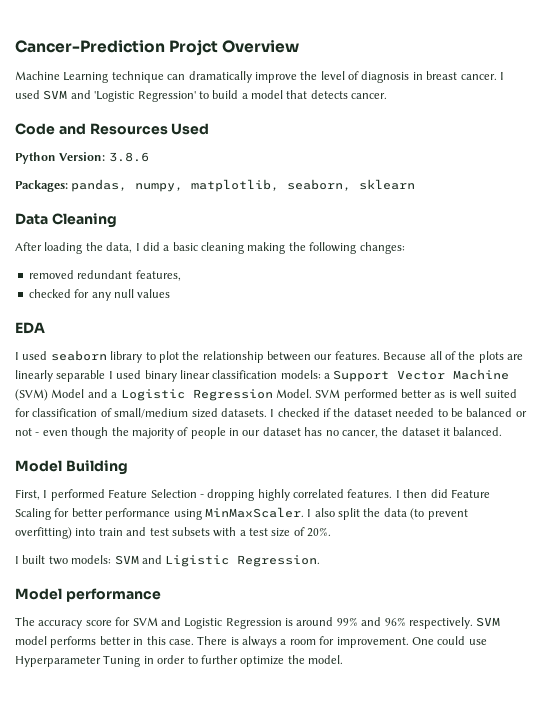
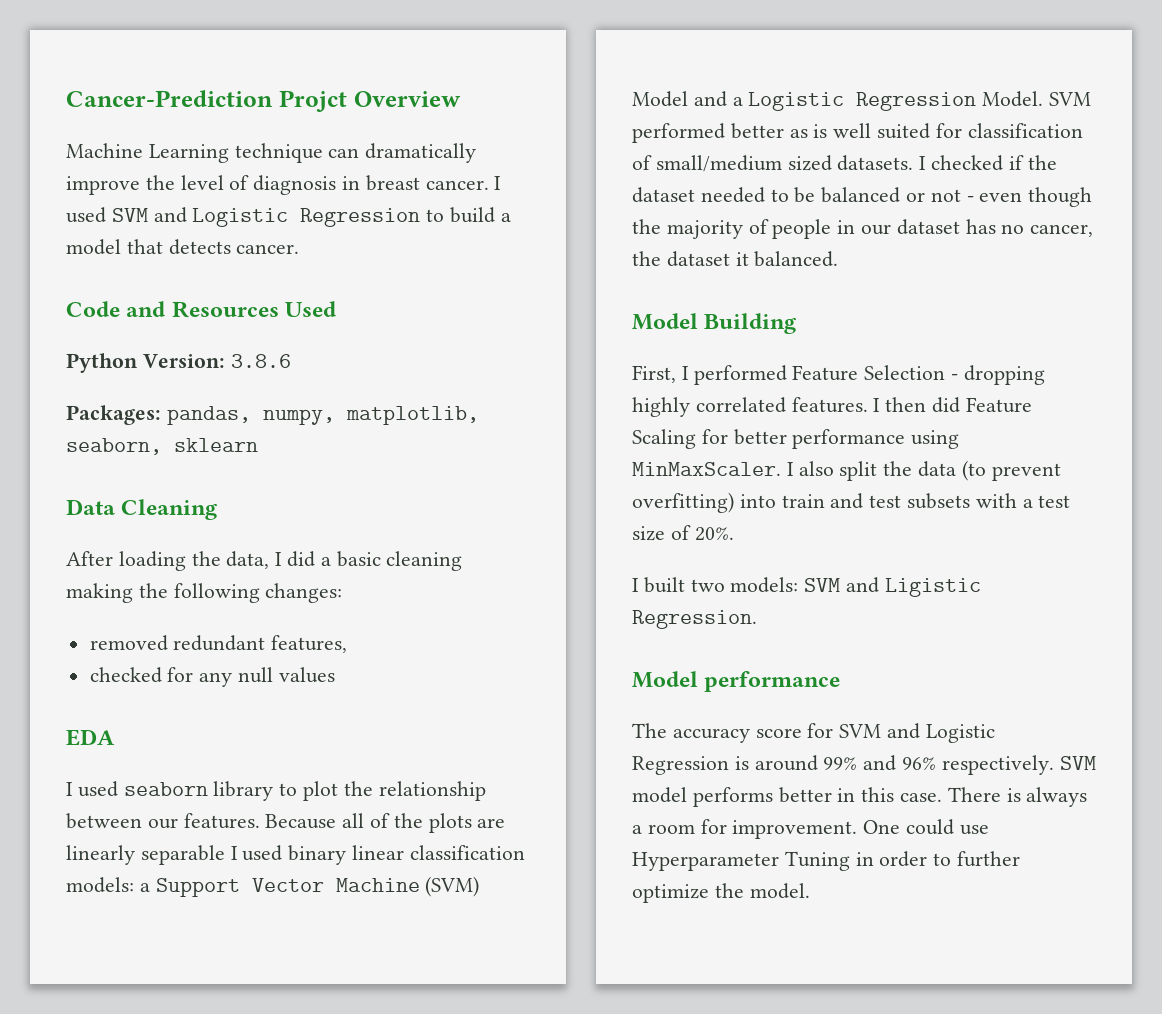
- I used SVM and 'Logistic Regression' to build a model that detects cancer.
+ I used SVM and Logistic Regression to build a model that detects cancer.

